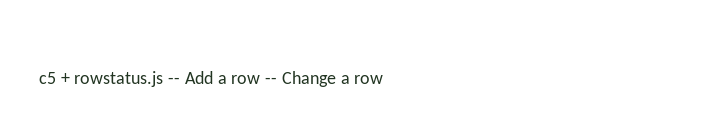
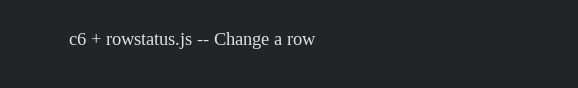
- c5 + rowstatus.js -- Add a row -- Change a row
+ c6 + rowstatus.js -- Change a row

